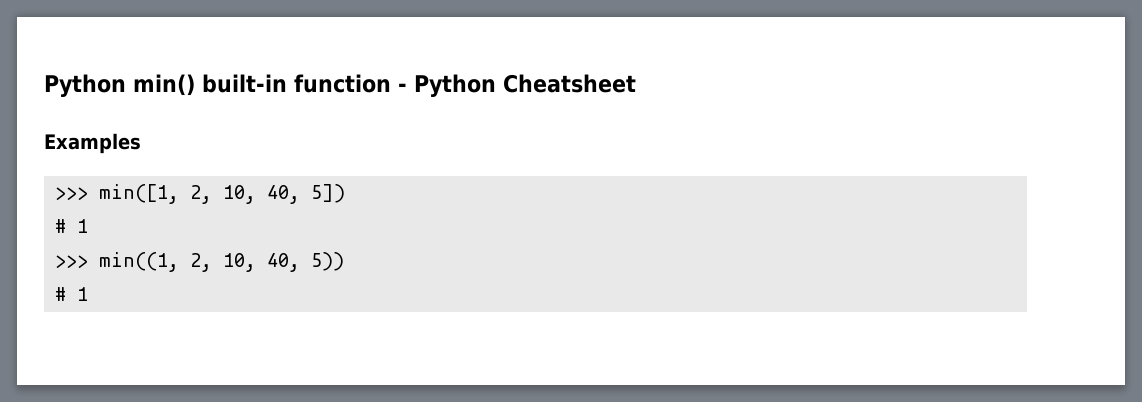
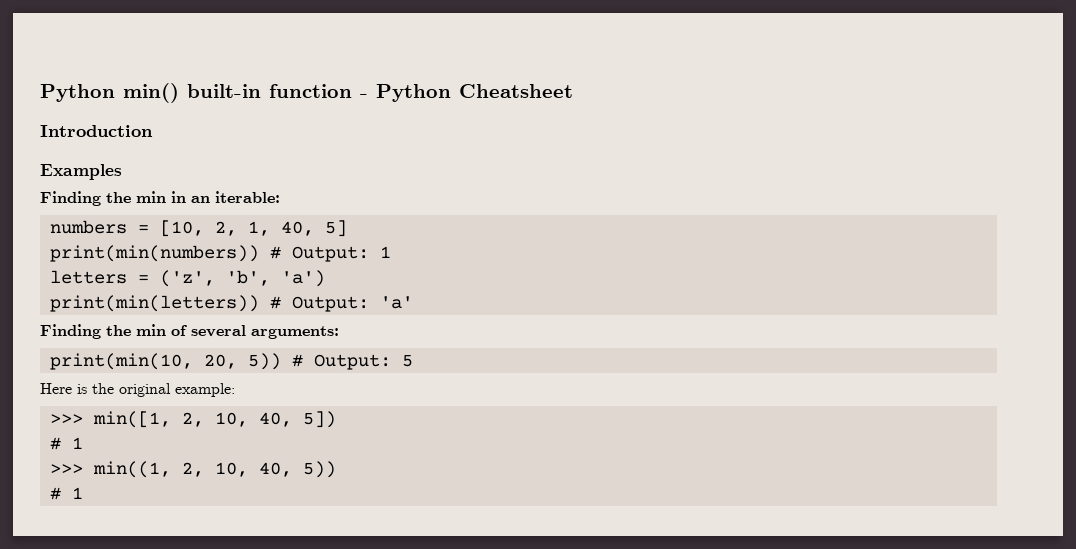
+ Introduction
+ Finding the min in an iterable:
+ numbers = [10, 2, 1, 40, 5]
+ print(min(numbers)) # Output: 1
+ letters = ('z', 'b', 'a')
+ print(min(letters)) # Output: 'a'
+ Finding the min of several arguments:
+ print(min(10, 20, 5)) # Output: 5
+ Here is the original example:

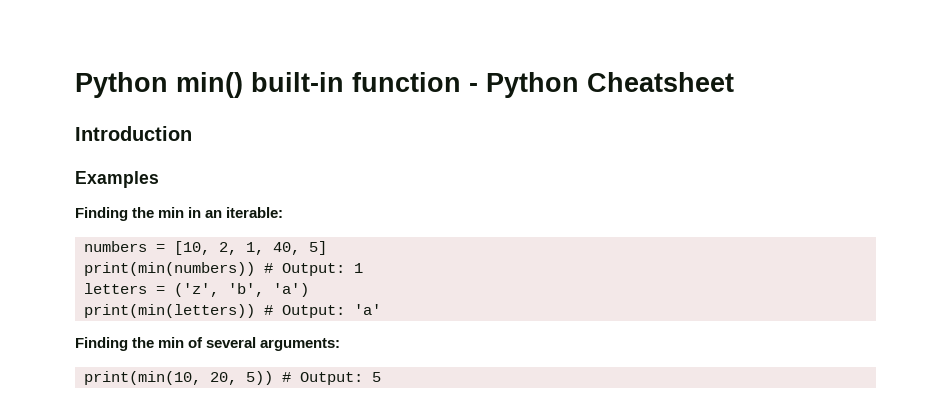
- Here is the original example:
- >>> min([1, 2, 10, 40, 5])
- # 1
- >>> min((1, 2, 10, 40, 5))
- # 1

